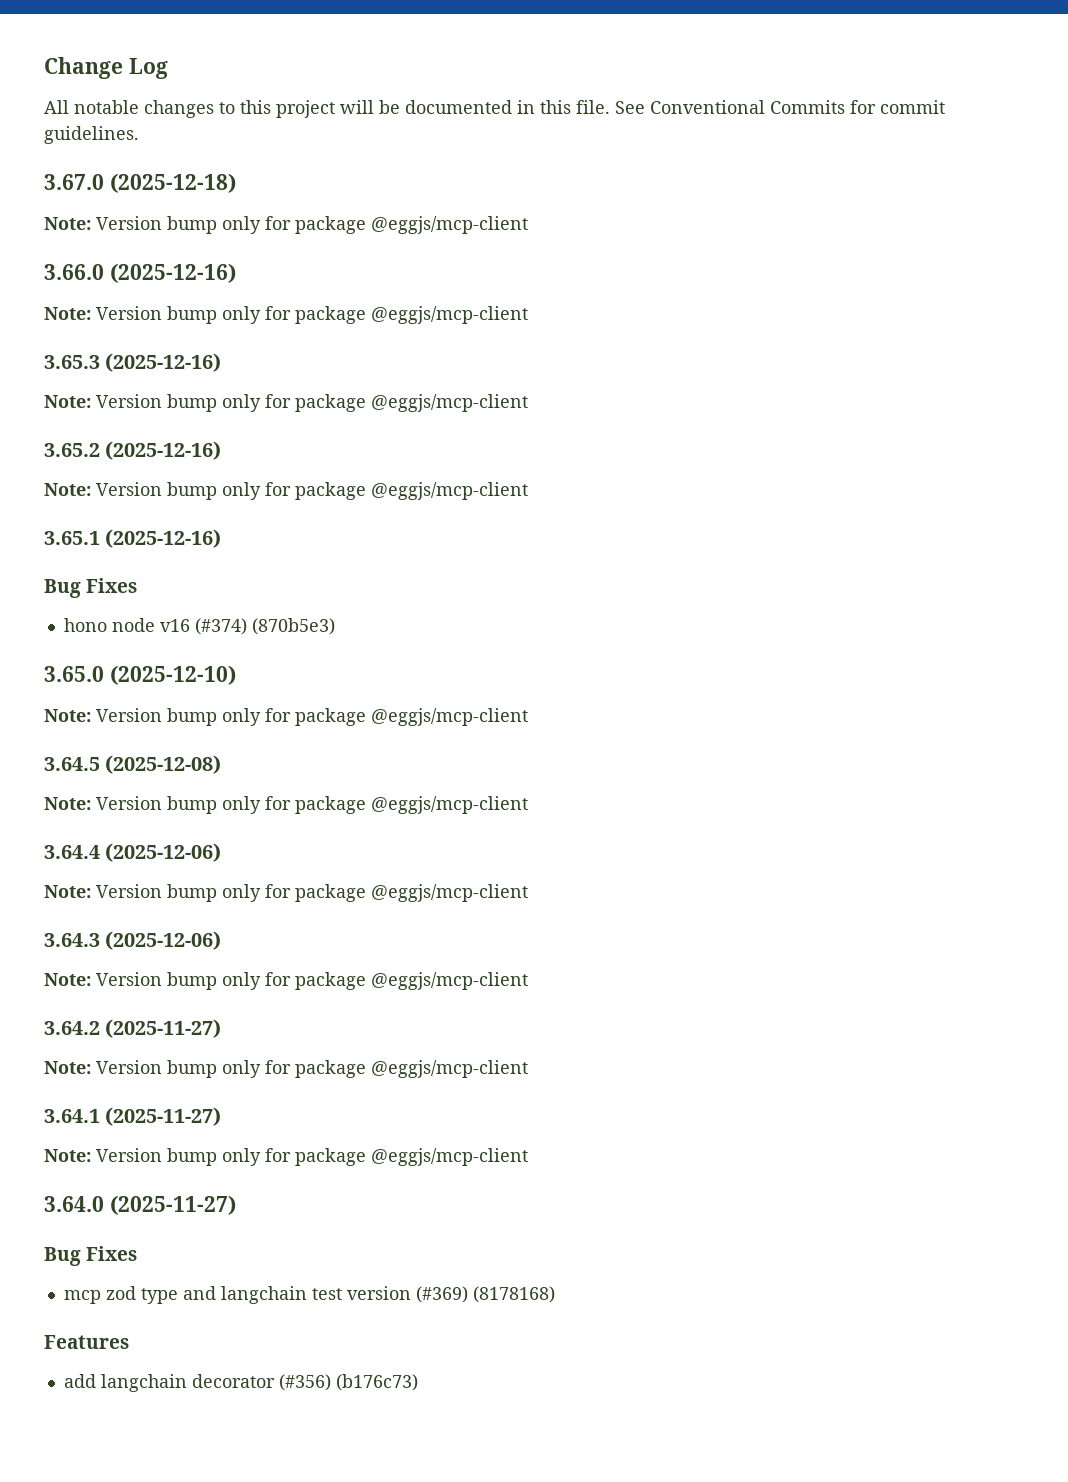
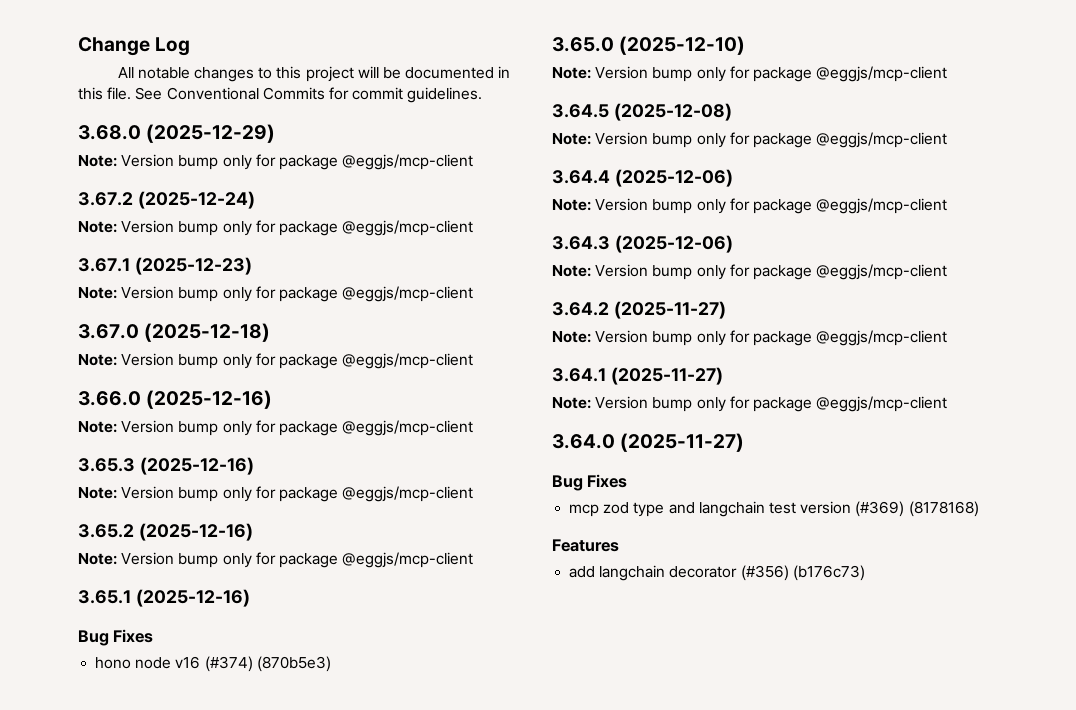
+ 3.68.0 (2025-12-29)
+ Note: Version bump only for package @eggjs/mcp-client
+ 3.67.2 (2025-12-24)
+ Note: Version bump only for package @eggjs/mcp-client
+ 3.67.1 (2025-12-23)
+ Note: Version bump only for package @eggjs/mcp-client

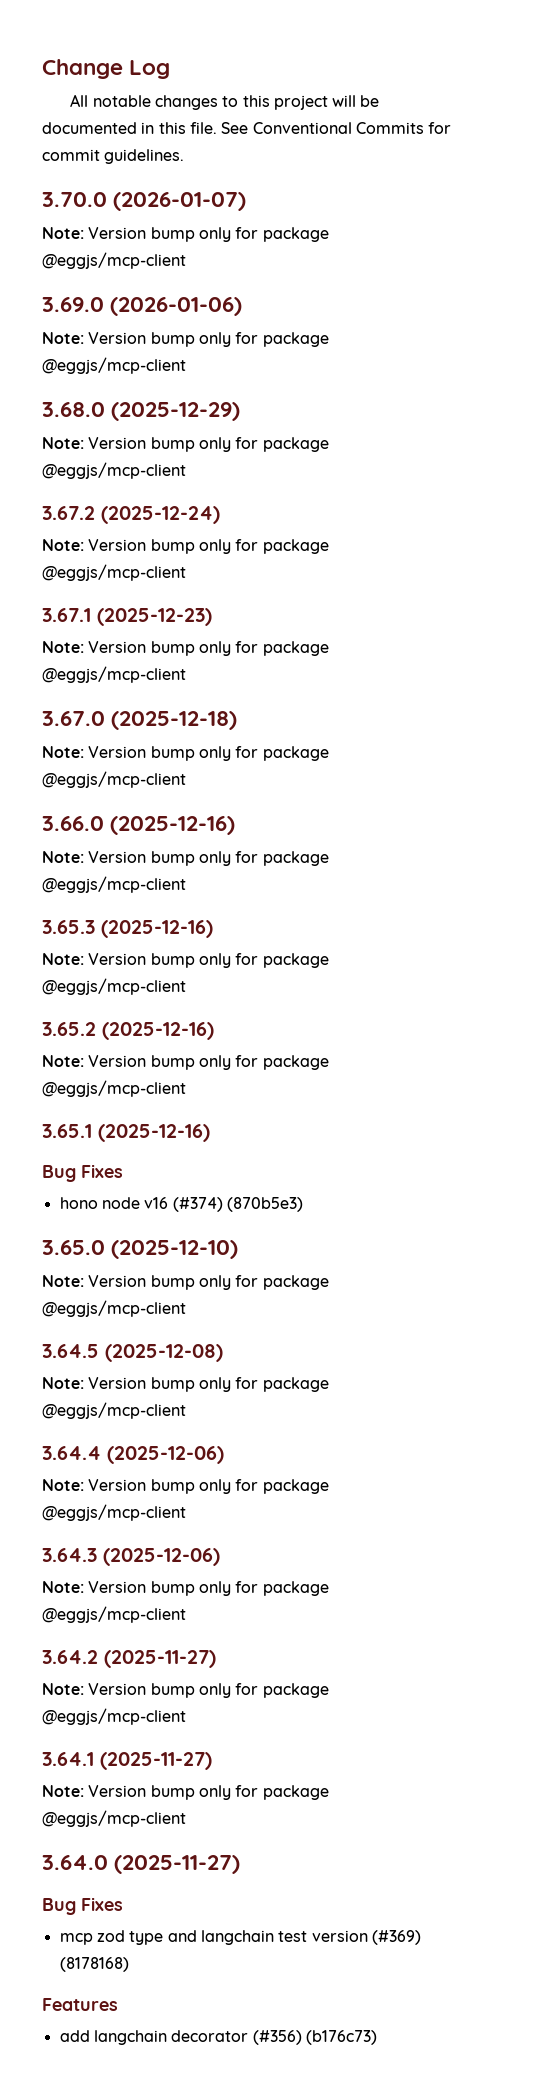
+ 3.70.0 (2026-01-07)
+ Note: Version bump only for package @eggjs/mcp-client
+ 3.69.0 (2026-01-06)
+ Note: Version bump only for package @eggjs/mcp-client

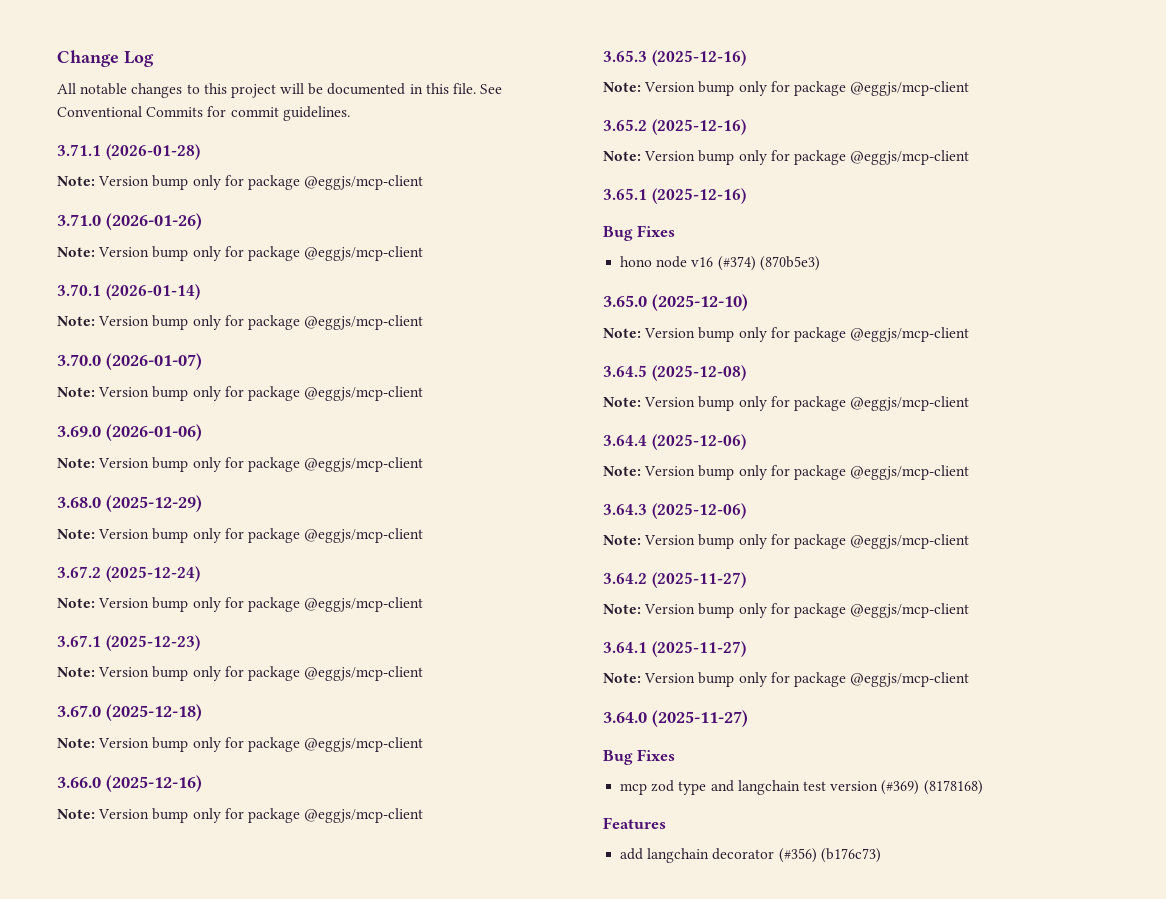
+ 3.71.1 (2026-01-28)
+ Note: Version bump only for package @eggjs/mcp-client
+ 3.71.0 (2026-01-26)
+ Note: Version bump only for package @eggjs/mcp-client
+ 3.70.1 (2026-01-14)
+ Note: Version bump only for package @eggjs/mcp-client

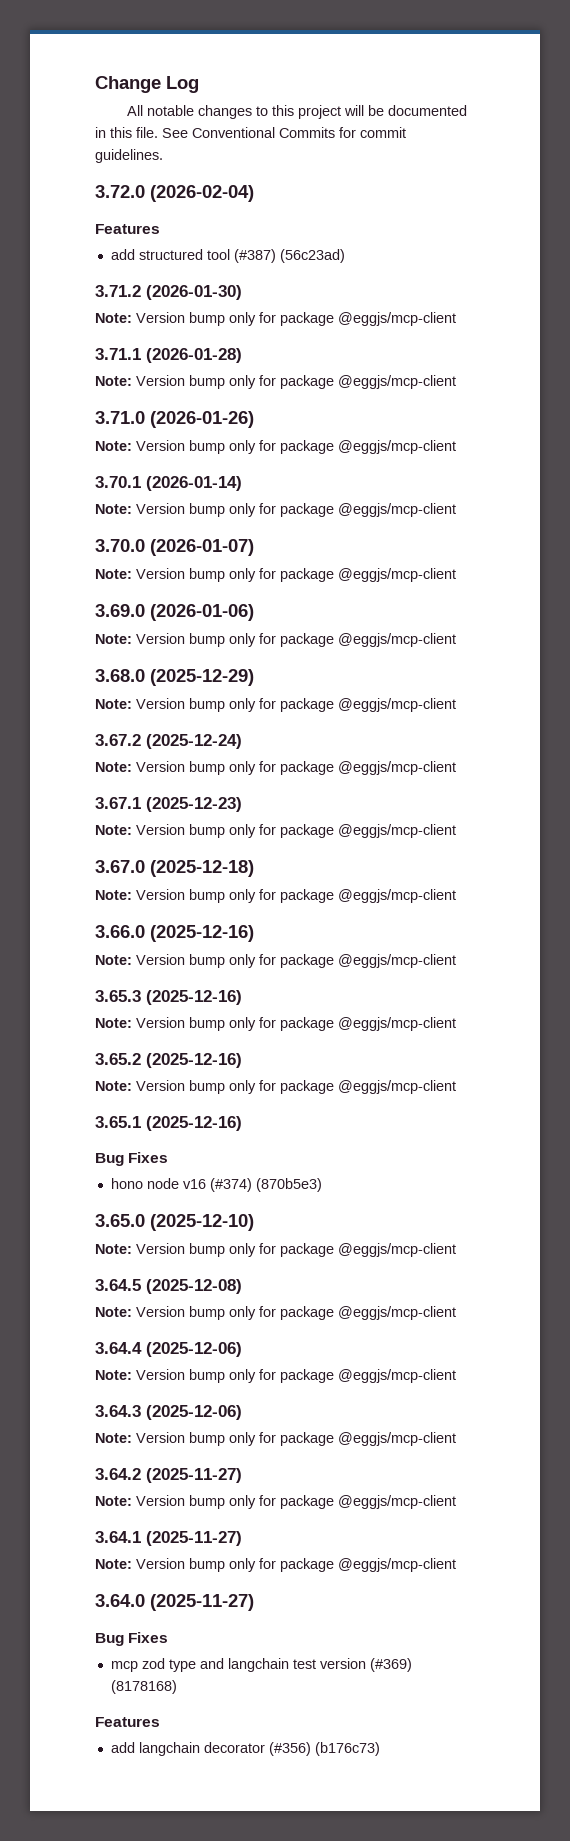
+ 3.72.0 (2026-02-04)
+ Features
+ add structured tool (#387) (56c23ad)
+ 3.71.2 (2026-01-30)
+ Note: Version bump only for package @eggjs/mcp-client

